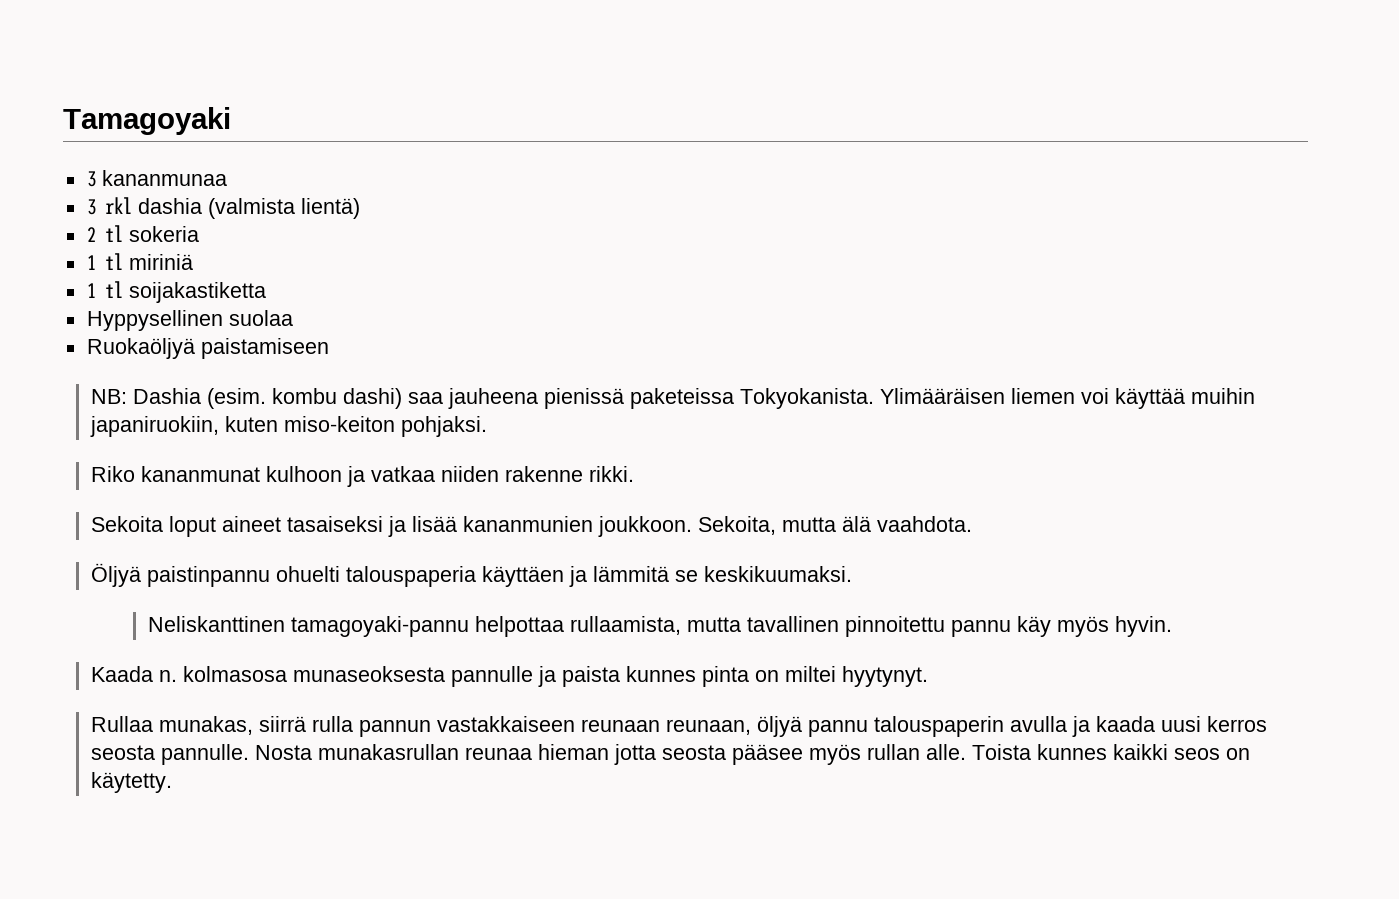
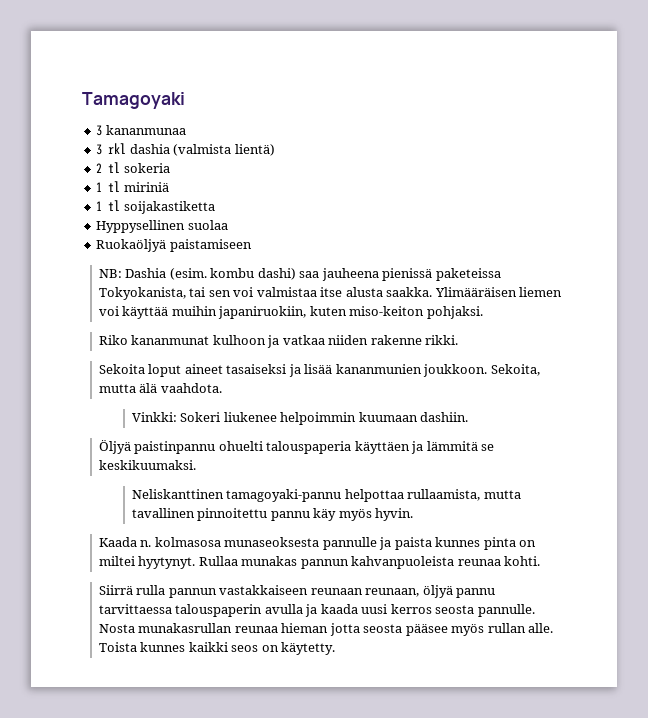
- NB: Dashia (esim. kombu dashi) saa jauheena pienissä paketeissa Tokyokanista.
+ NB: Dashia (esim. kombu dashi) saa jauheena pienissä paketeissa Tokyokanista, tai sen voi valmistaa itse alusta saakka.
+ Vinkki: Sokeri liukenee helpoimmin kuumaan dashiin.
- Kaada n. kolmasosa munaseoksesta pannulle ja paista kunnes pinta on miltei hyytynyt.
- Rullaa munakas, siirrä rulla pannun vastakkaiseen reunaan reunaan, öljyä pannu talouspaperin avulla ja kaada uusi kerros seosta pannulle.
+ Kaada n. kolmasosa munaseoksesta pannulle ja paista kunnes pinta on miltei hyytynyt. Rullaa munakas pannun kahvanpuoleista reunaa kohti.
+ Siirrä rulla pannun vastakkaiseen reunaan reunaan, öljyä pannu tarvittaessa talouspaperin avulla ja kaada uusi kerros seosta pannulle.

